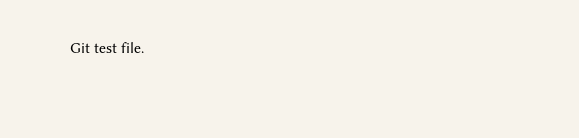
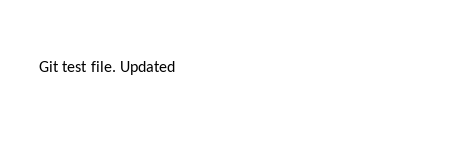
+ Updated

